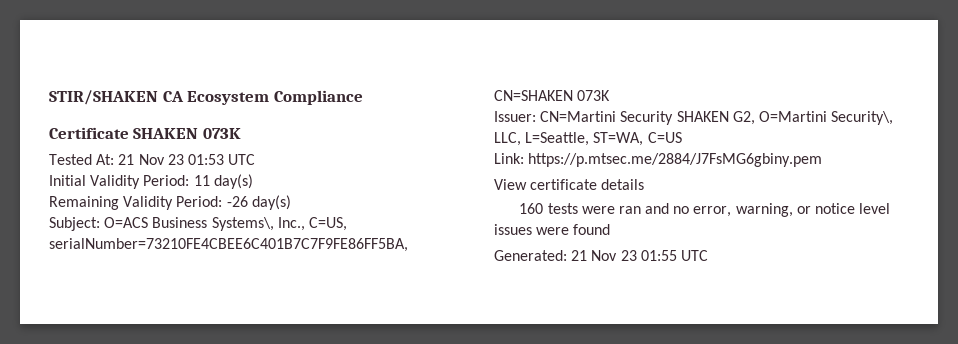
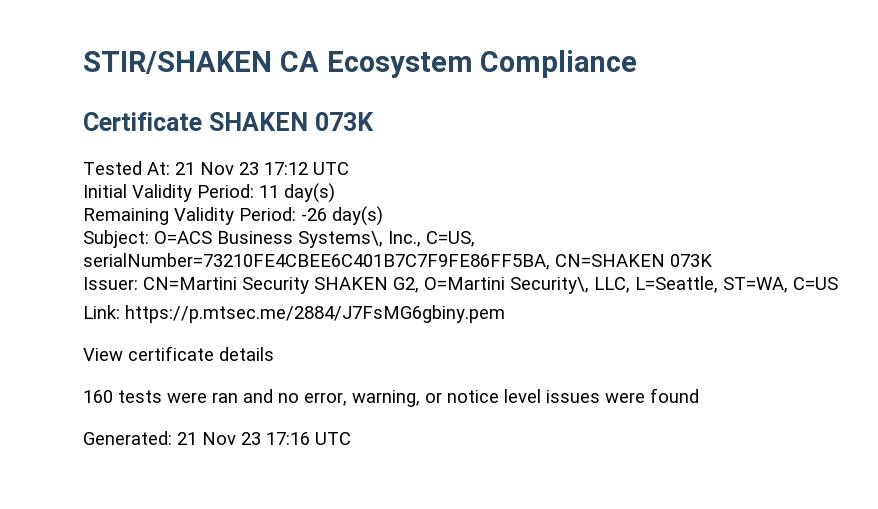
- Tested At: 21 Nov 23 01:53 UTC
+ Tested At: 21 Nov 23 17:12 UTC
- Generated: 21 Nov 23 01:55 UTC
+ Generated: 21 Nov 23 17:16 UTC

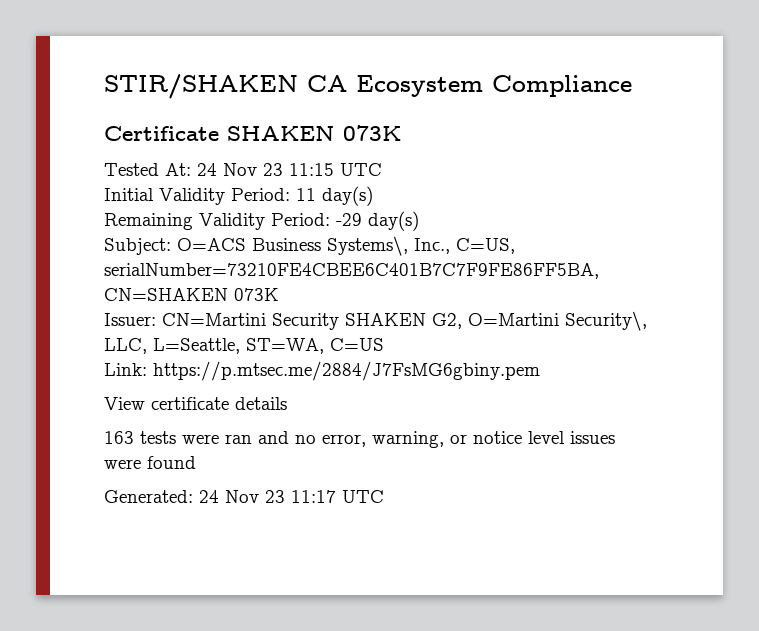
- Tested At: 21 Nov 23 17:12 UTC
+ Tested At: 24 Nov 23 11:15 UTC
- Remaining Validity Period: -26 day(s)
+ Remaining Validity Period: -29 day(s)
- 160 tests were ran and no error, warning, or notice level issues were found
+ 163 tests were ran and no error, warning, or notice level issues were found
- Generated: 21 Nov 23 17:16 UTC
+ Generated: 24 Nov 23 11:17 UTC

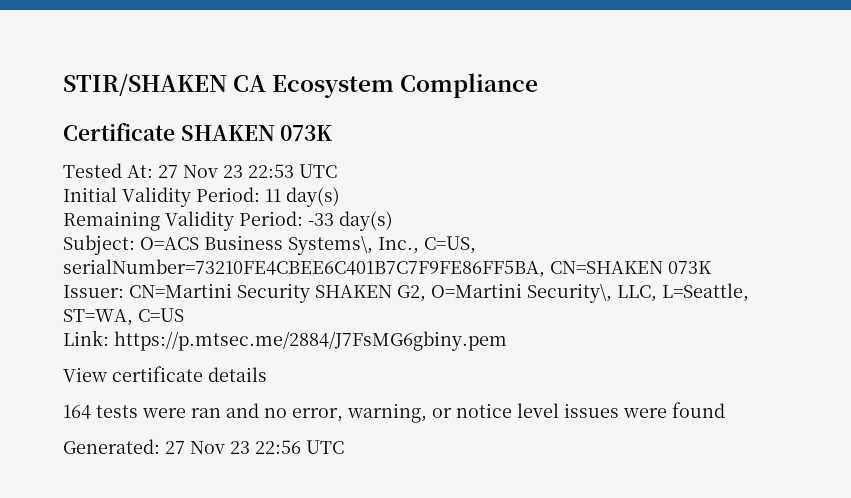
- Tested At: 24 Nov 23 11:15 UTC
+ Tested At: 27 Nov 23 22:53 UTC
- Remaining Validity Period: -29 day(s)
+ Remaining Validity Period: -33 day(s)
- 163 tests were ran and no error, warning, or notice level issues were found
+ 164 tests were ran and no error, warning, or notice level issues were found
- Generated: 24 Nov 23 11:17 UTC
+ Generated: 27 Nov 23 22:56 UTC

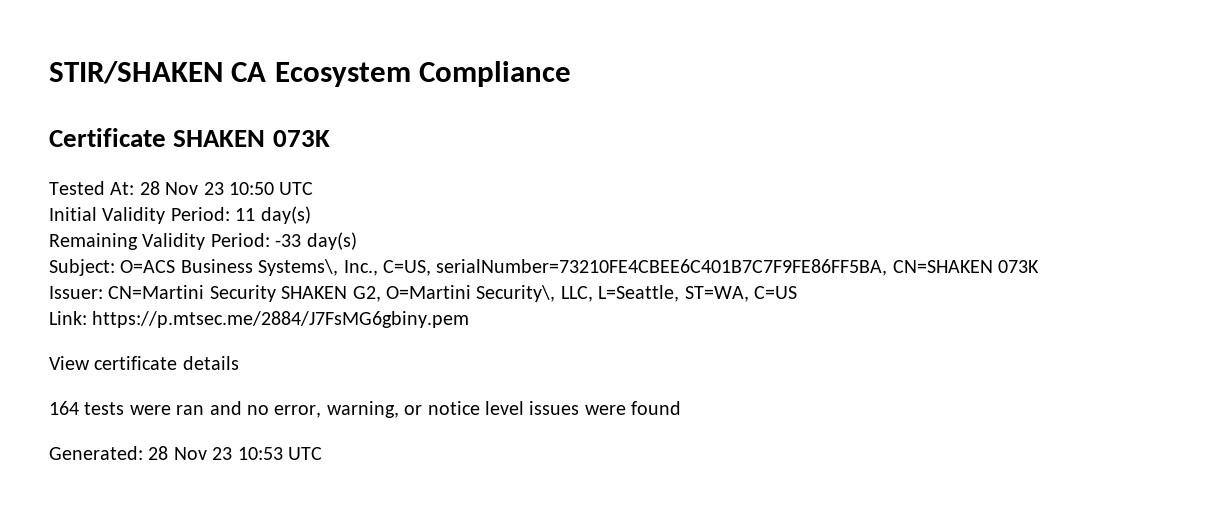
- Tested At: 27 Nov 23 22:53 UTC
+ Tested At: 28 Nov 23 10:50 UTC
- Generated: 27 Nov 23 22:56 UTC
+ Generated: 28 Nov 23 10:53 UTC

